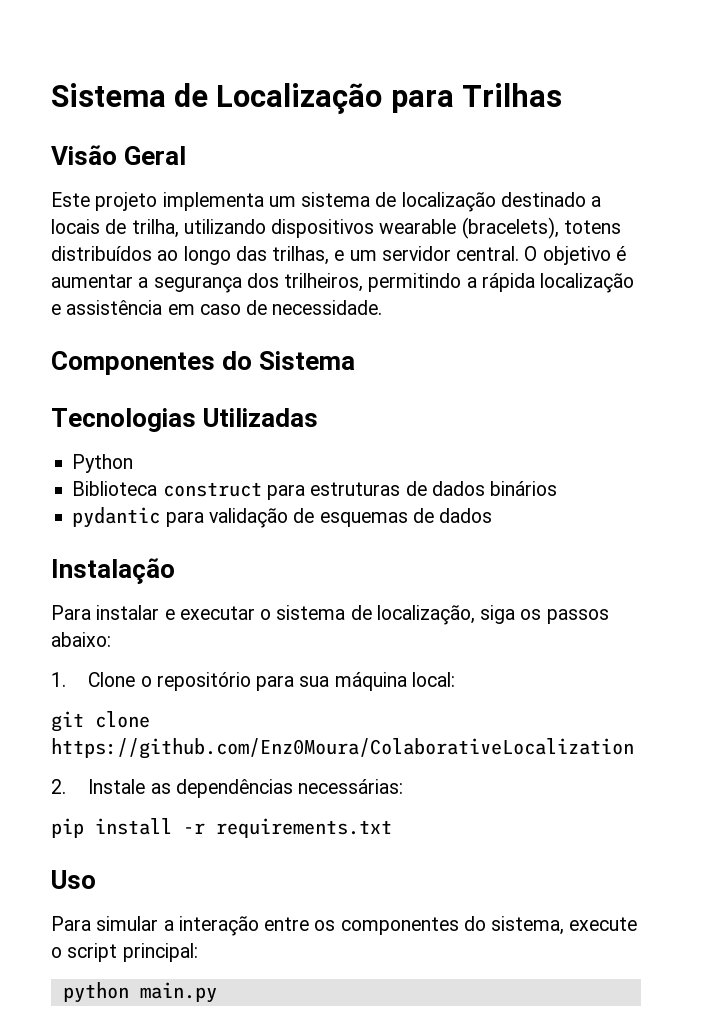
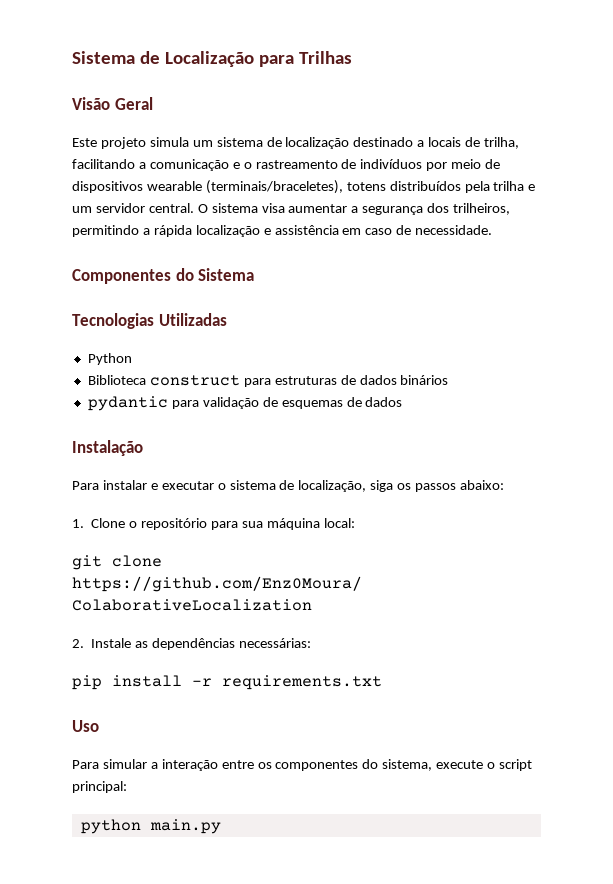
- Este projeto implementa um sistema de localização destinado a locais de trilha, utilizando dispositivos wearable (bracelets), totens distribuídos ao longo das trilhas, e um servidor central.
+ Este projeto simula um sistema de localização destinado a locais de trilha, facilitando a comunicação e o rastreamento de indivíduos por meio de dispositivos wearable (terminais/braceletes), totens distribuídos pela trilha e um servidor central.
- O objetivo é aumentar a segurança dos trilheiros, permitindo a rápida localização e assistência em caso de necessidade.
+ O sistema visa aumentar a segurança dos trilheiros, permitindo a rápida localização e assistência em caso de necessidade.

